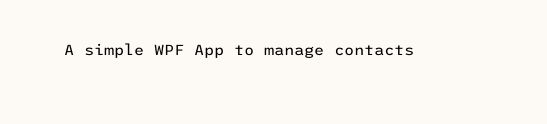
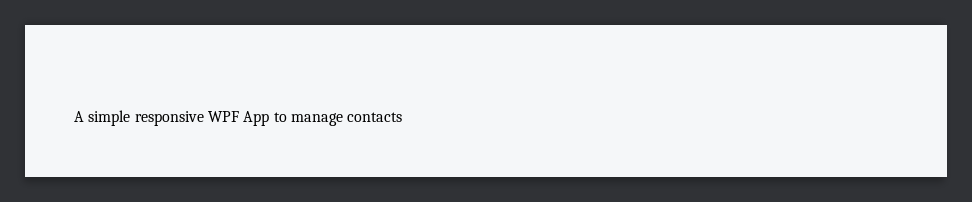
- A simple WPF App to manage contacts
+ A simple responsive WPF App to manage contacts

